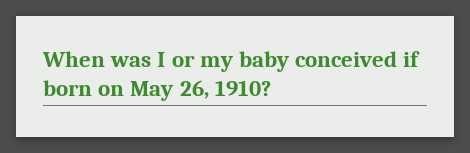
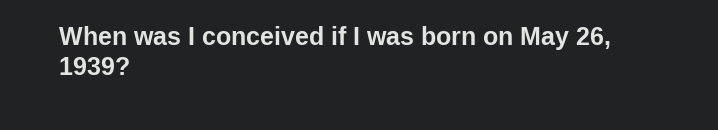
- When was I or my baby conceived if born on May 26, 1910?
+ When was I conceived if I was born on May 26, 1939?

